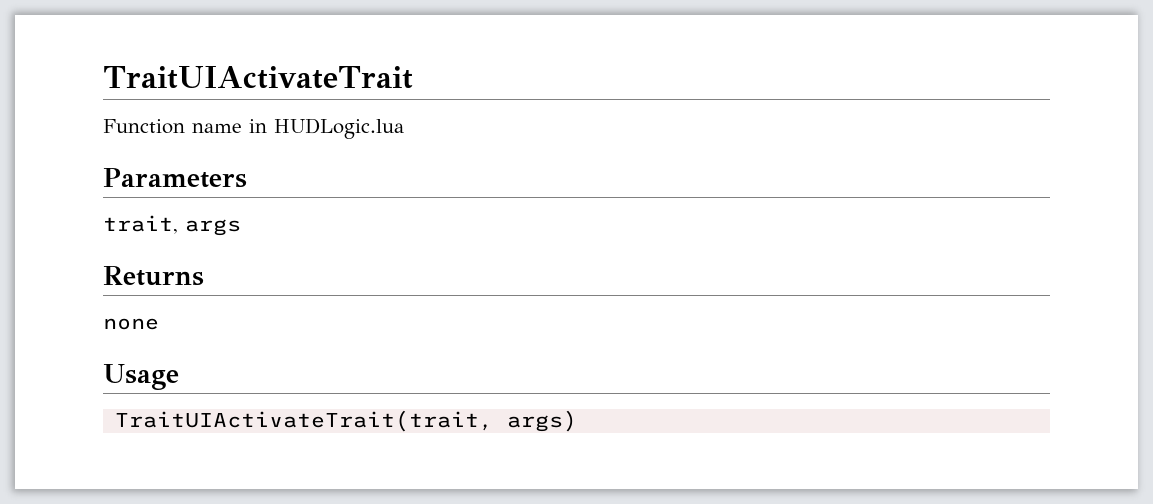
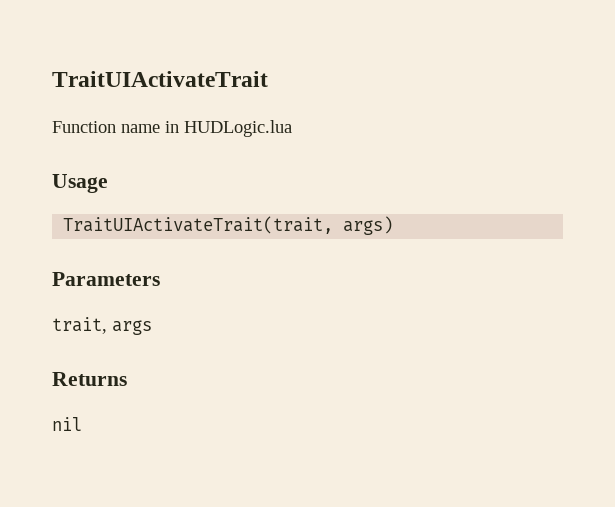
+ Usage
+ TraitUIActivateTrait(trait, args)
- none
- Usage
- TraitUIActivateTrait(trait, args)
+ nil

